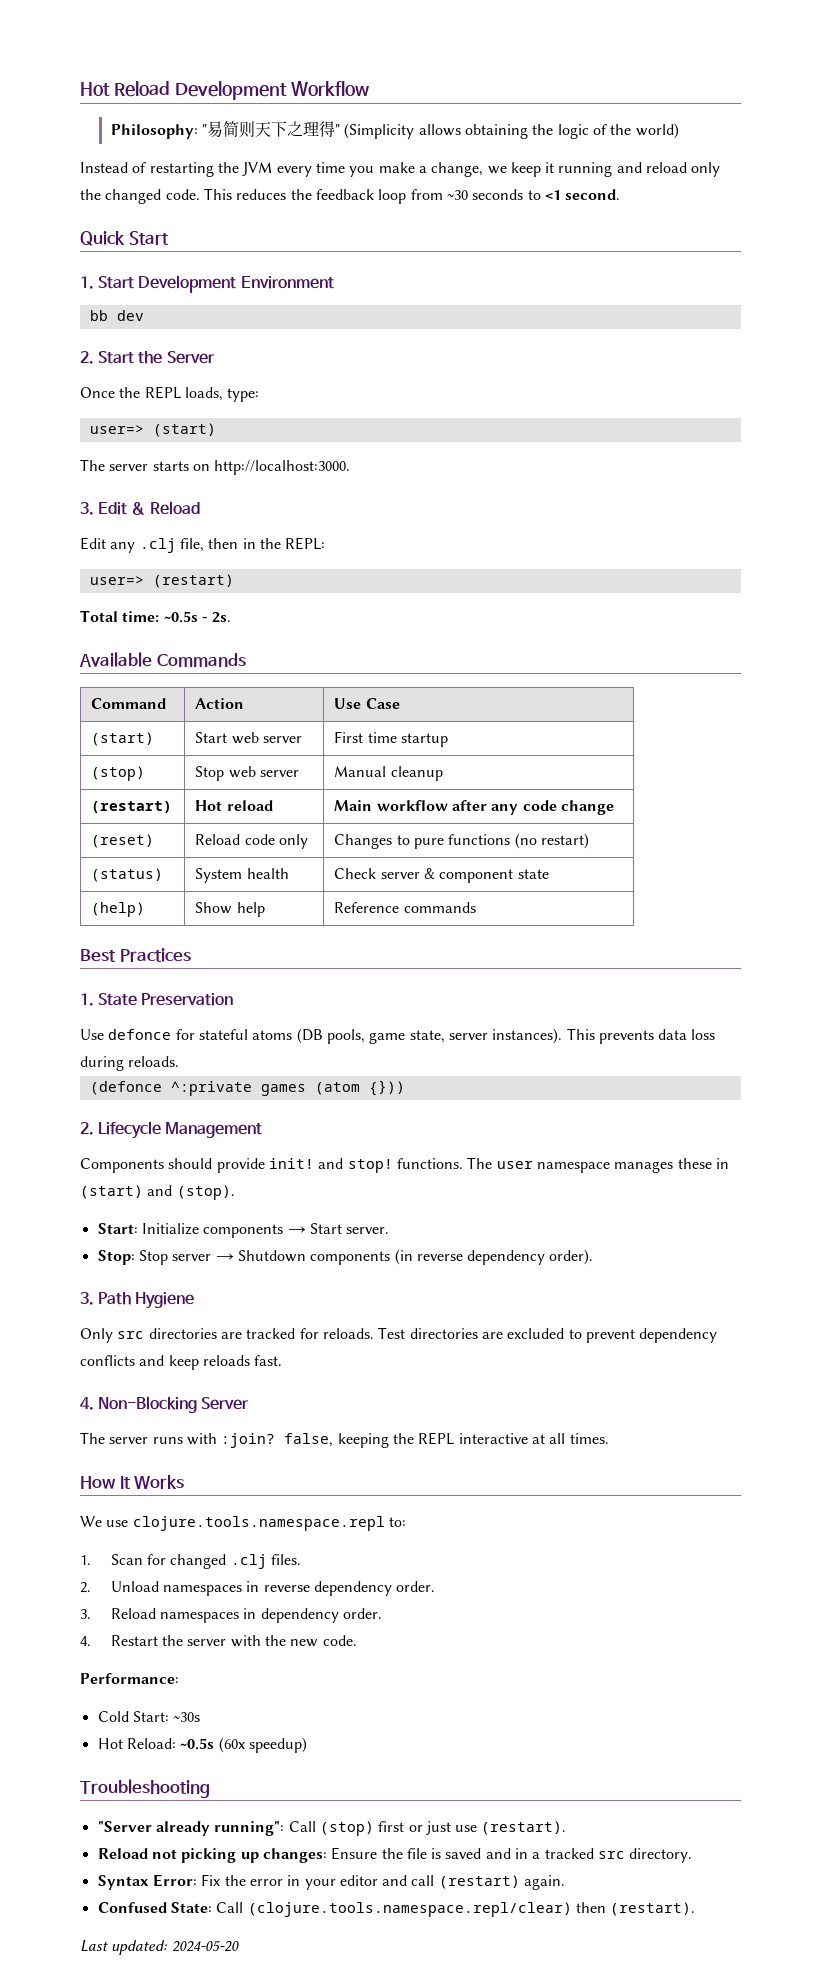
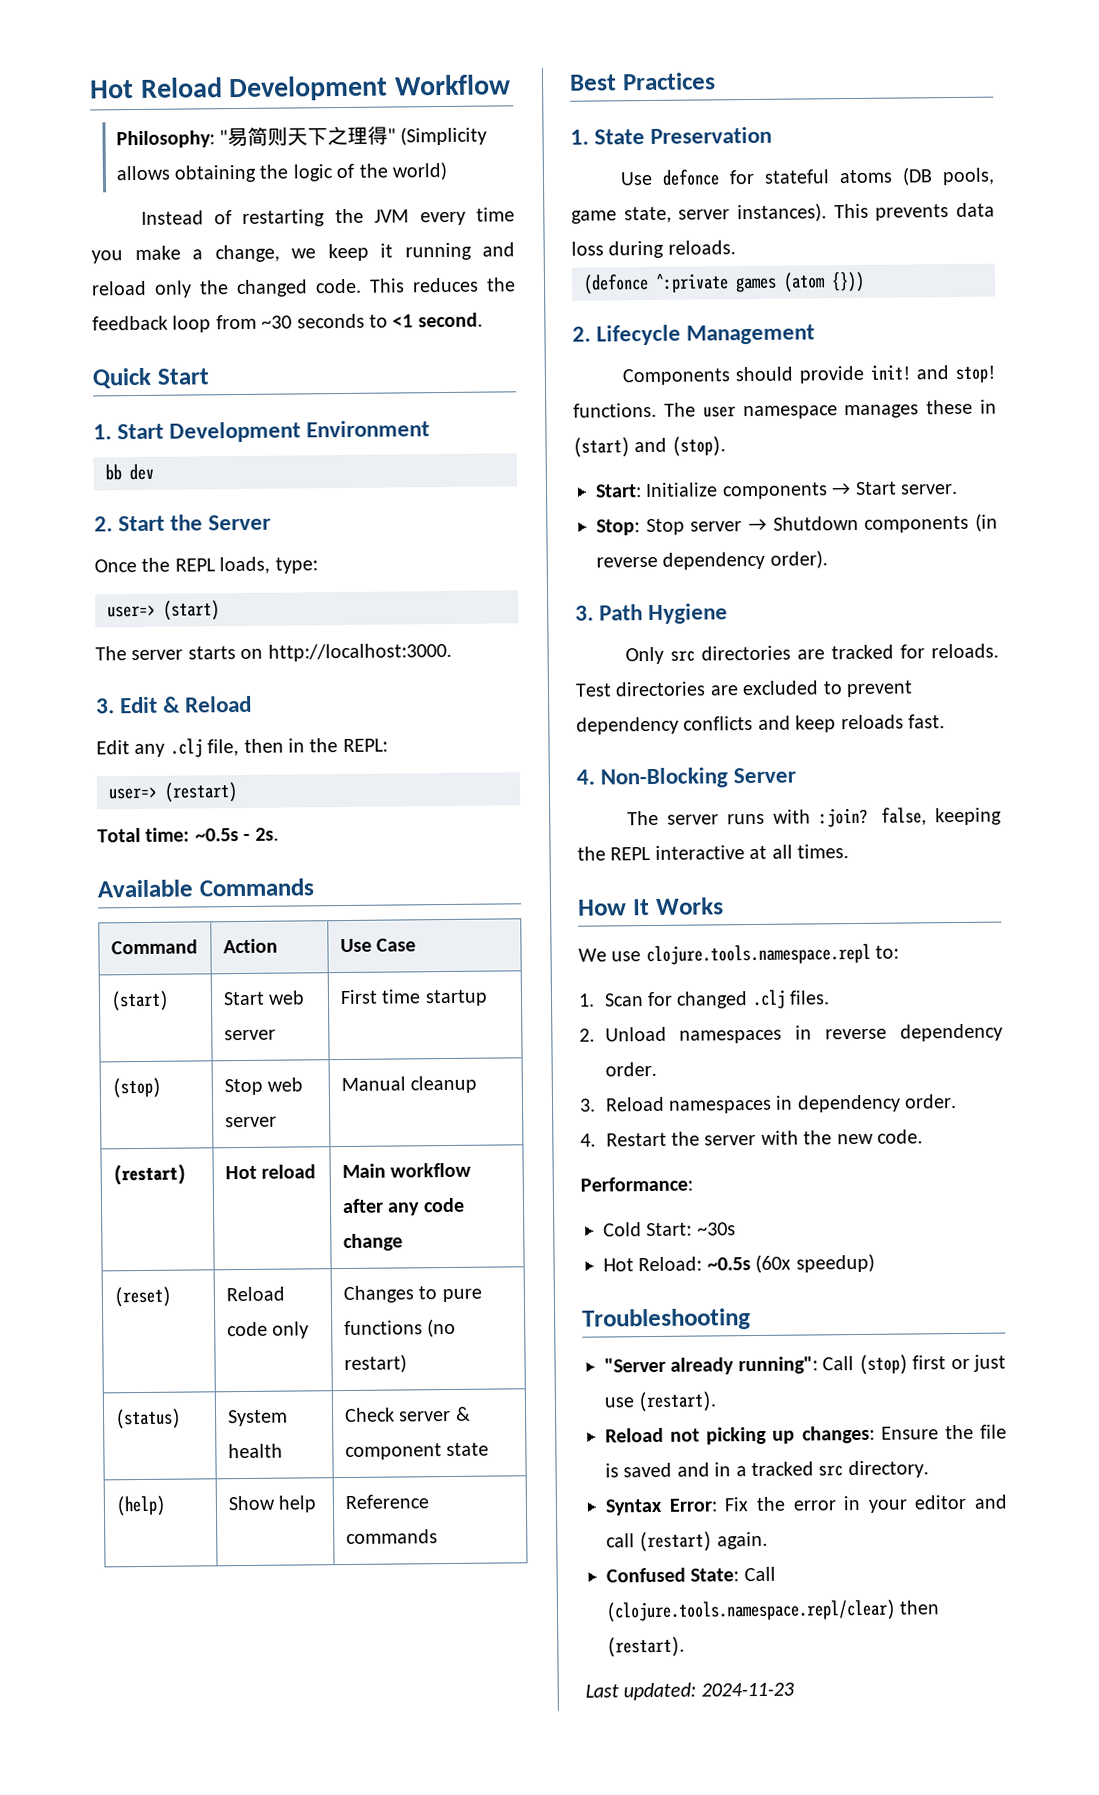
- Last updated: 2024-05-20
+ Last updated: 2024-11-23

